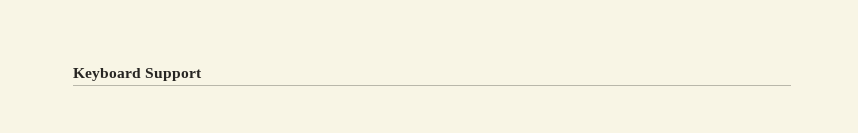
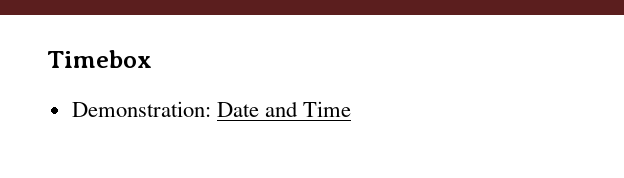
- Keyboard Support
+ Timebox
+ Demonstration: Date and Time

